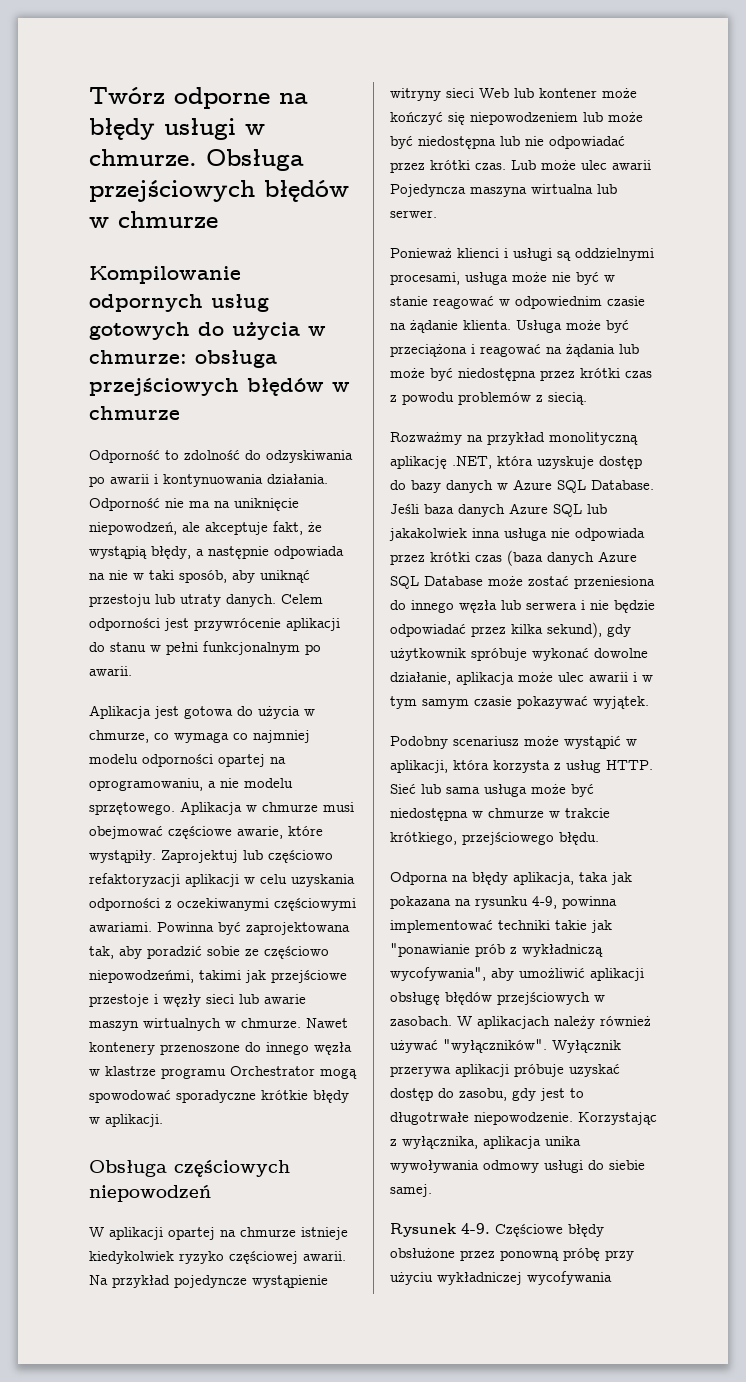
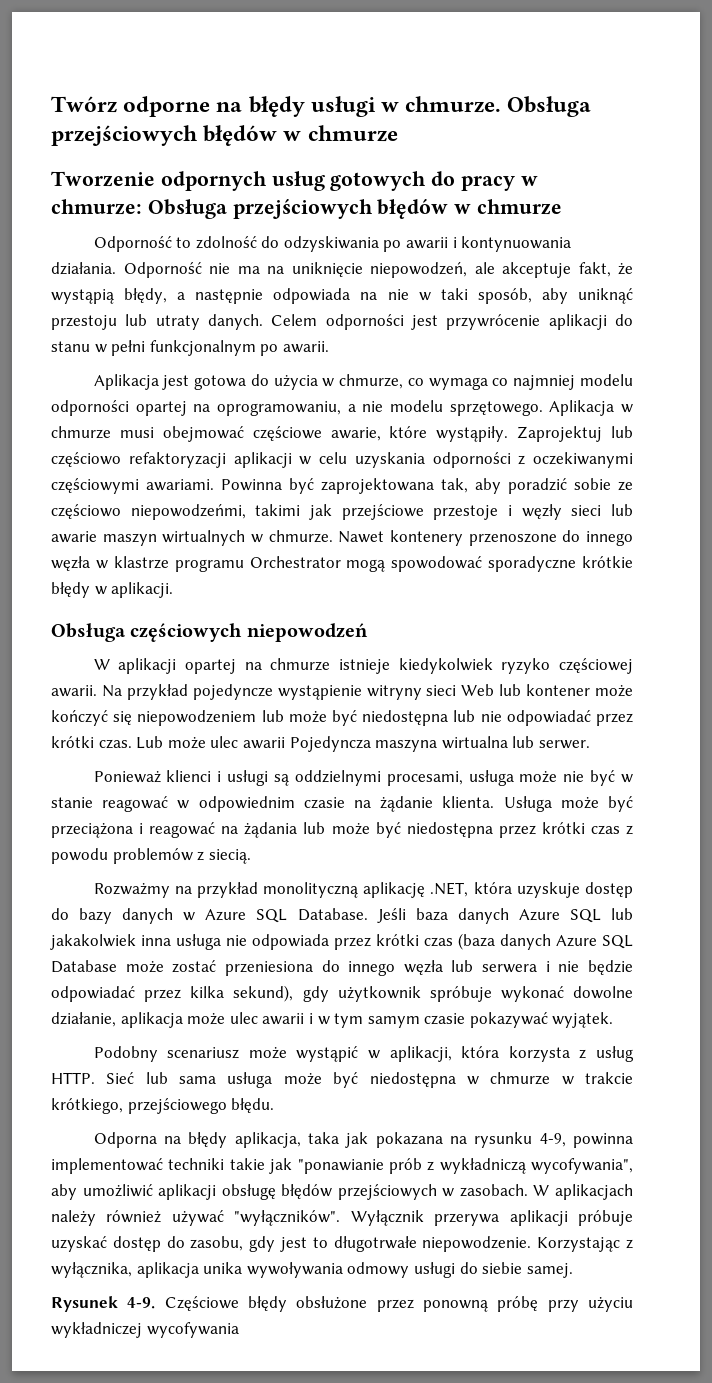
- Kompilowanie odpornych usług gotowych do użycia w chmurze: obsługa przejściowych błędów w chmurze
+ Tworzenie odpornych usług gotowych do pracy w chmurze: Obsługa przejściowych błędów w chmurze

